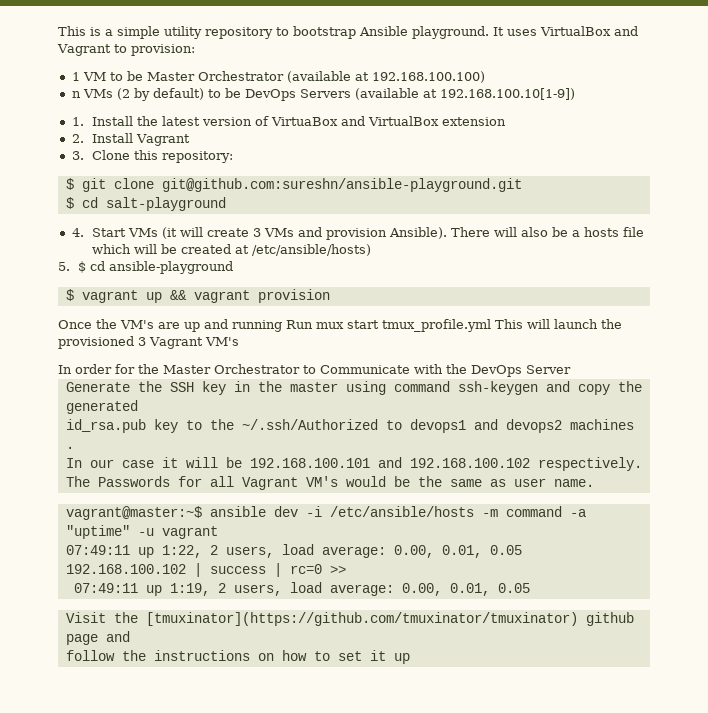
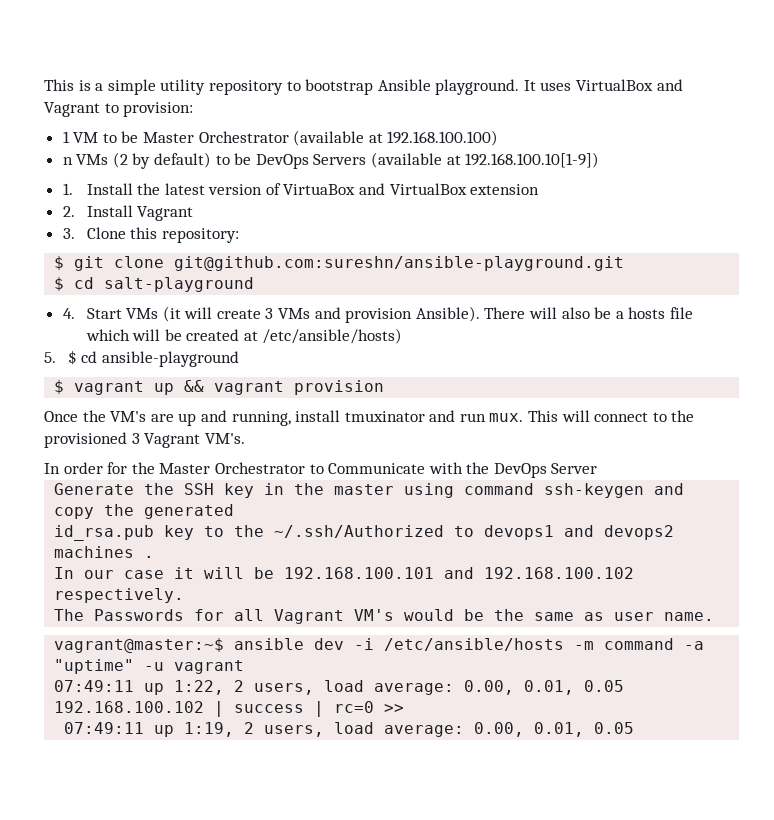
- Once the VM's are up and running Run mux start tmux_profile.yml This will launch the provisioned 3 Vagrant VM's
+ Once the VM's are up and running, install tmuxinator and run mux. This will connect to the provisioned 3 Vagrant VM's.
- Visit the [tmuxinator](https://github.com/tmuxinator/tmuxinator) github page and
- follow the instructions on how to set it up

